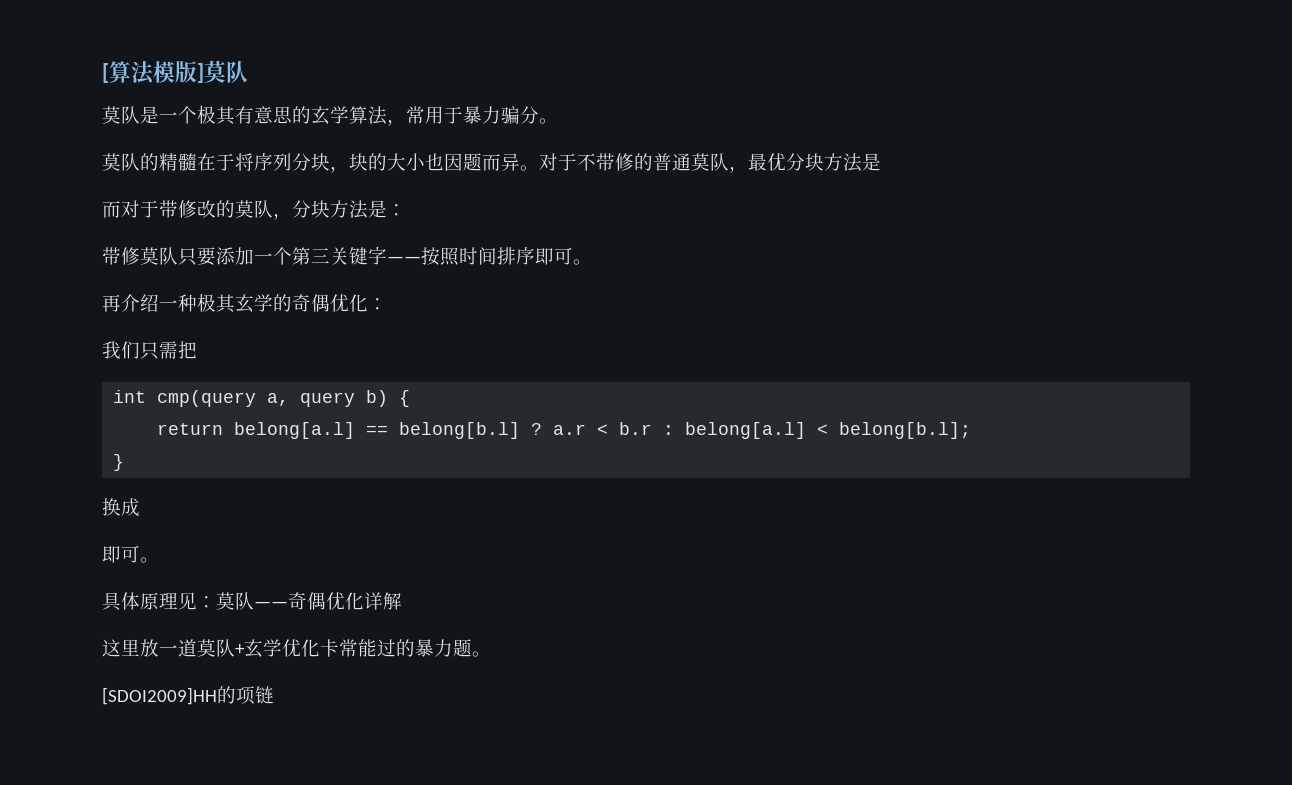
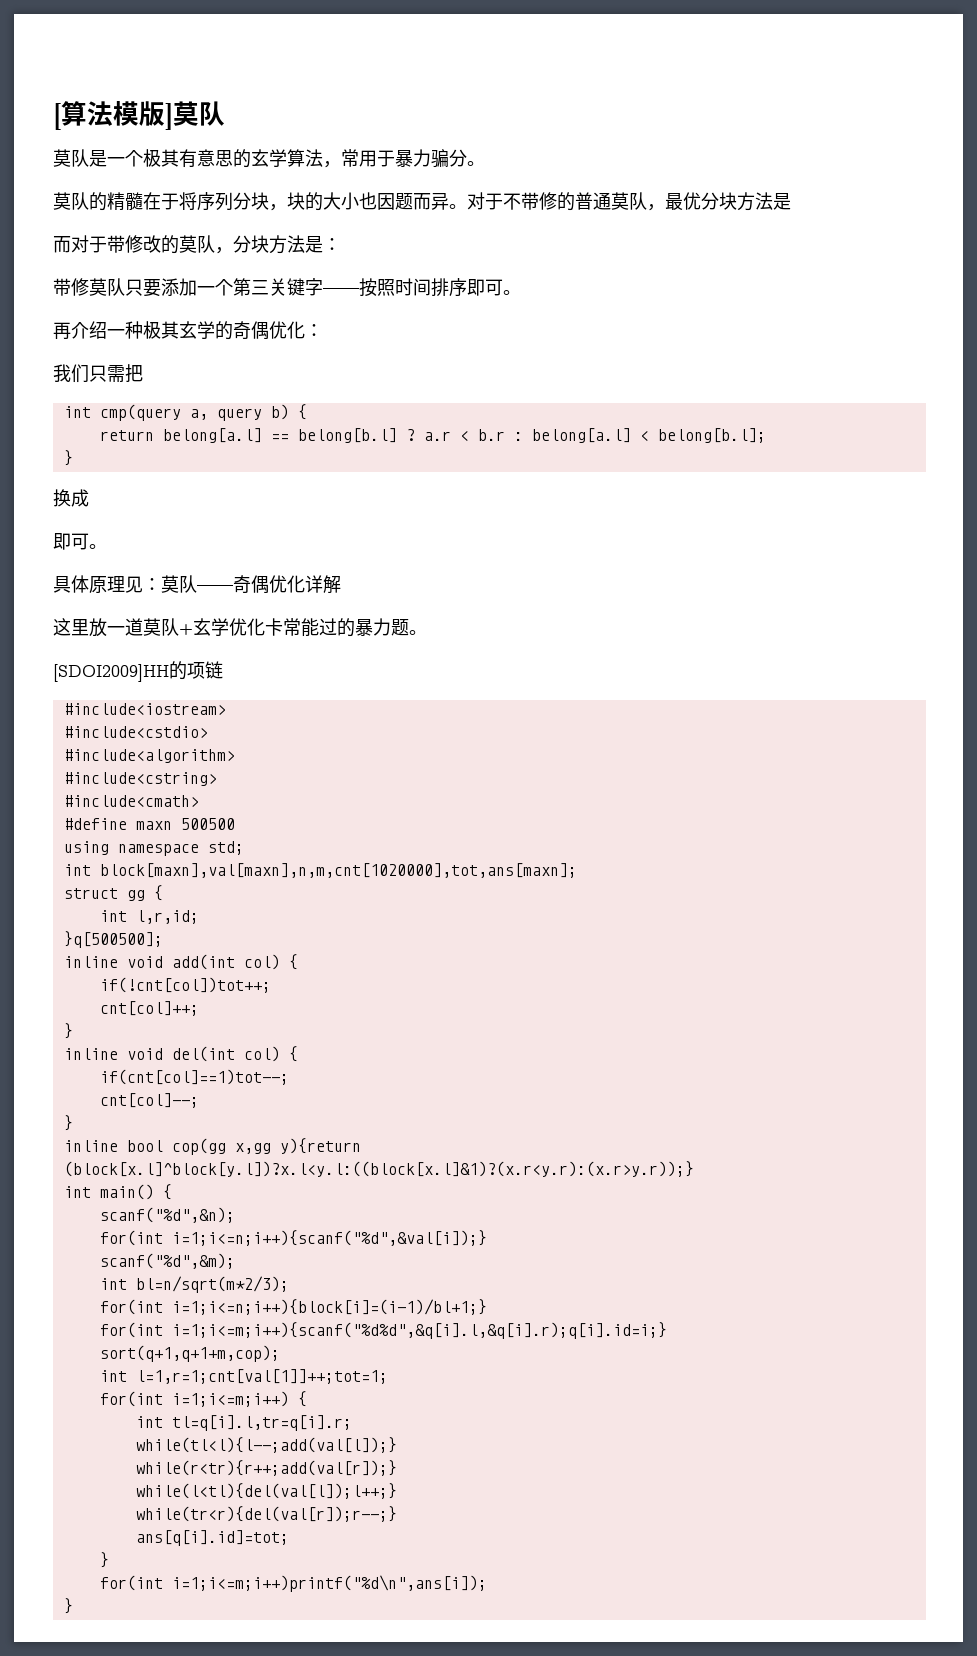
+ #include<iostream>
+ #include<cstdio>
+ #include<algorithm>
+ #include<cstring>
+ #include<cmath>
+ #define maxn 500500
+ using namespace std;
+ int block[maxn],val[maxn],n,m,cnt[1020000],tot,ans[maxn];
+ struct gg {
+ int l,r,id;
+ }q[500500];
+ inline void add(int col) {
+ if(!cnt[col])tot++;
+ cnt[col]++;
+ }
+ inline void del(int col) {
+ if(cnt[col]==1)tot--;
+ cnt[col]--;
+ }
+ inline bool cop(gg x,gg y){return (block[x.l]^block[y.l])?x.l<y.l:((block[x.l]&1)?(x.r<y.r):(x.r>y.r));}
+ int main() {
+ scanf("%d",&n);
+ for(int i=1;i<=n;i++){scanf("%d",&val[i]);}
+ scanf("%d",&m);
+ int bl=n/sqrt(m*2/3);
+ for(int i=1;i<=n;i++){block[i]=(i-1)/bl+1;}
+ for(int i=1;i<=m;i++){scanf("%d%d",&q[i].l,&q[i].r);q[i].id=i;}
+ sort(q+1,q+1+m,cop);
+ int l=1,r=1;cnt[val[1]]++;tot=1;
+ for(int i=1;i<=m;i++) {
+ int tl=q[i].l,tr=q[i].r;
+ while(tl<l){l--;add(val[l]);}
+ while(r<tr){r++;add(val[r]);}
+ while(l<tl){del(val[l]);l++;}
+ while(tr<r){del(val[r]);r--;}
+ ans[q[i].id]=tot;
+ }
+ for(int i=1;i<=m;i++)printf("%d\n",ans[i]);
+ }

